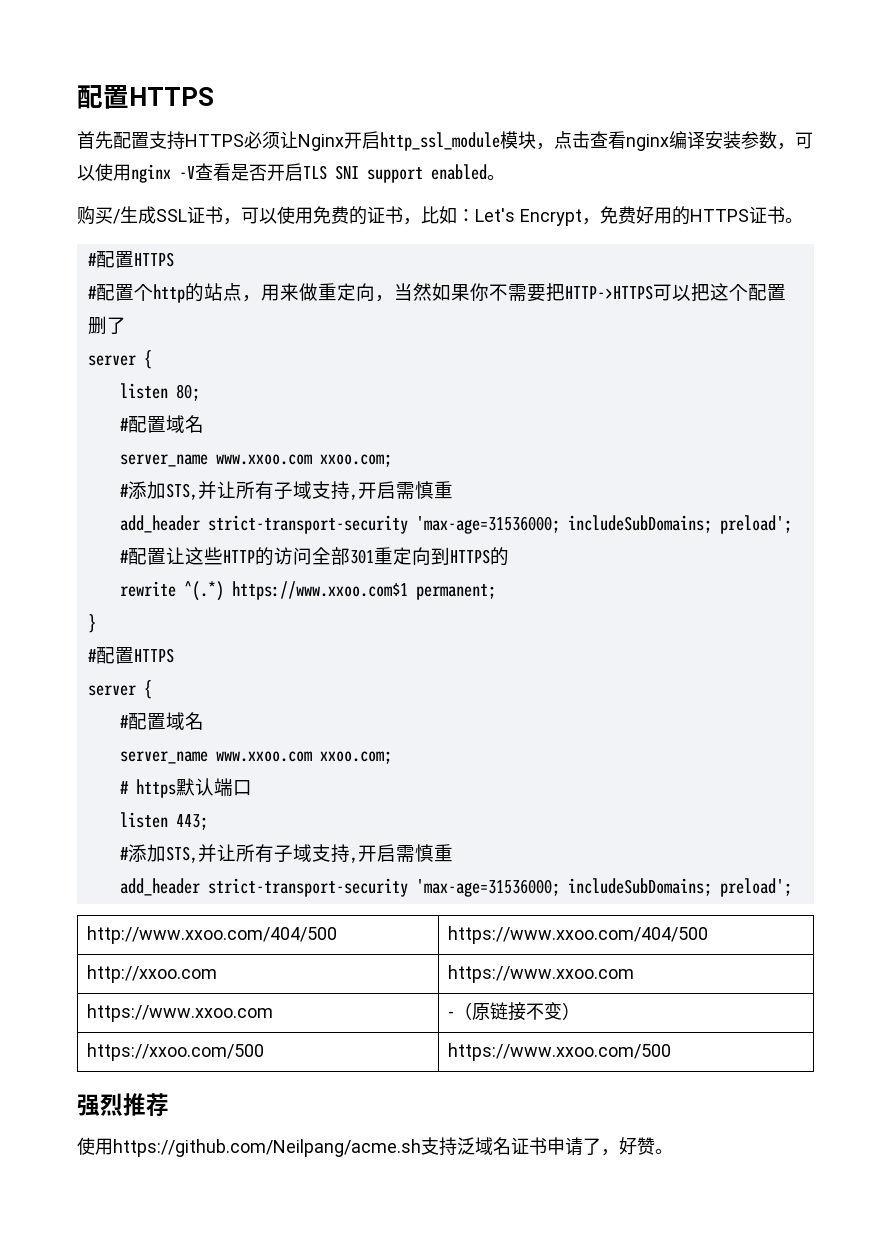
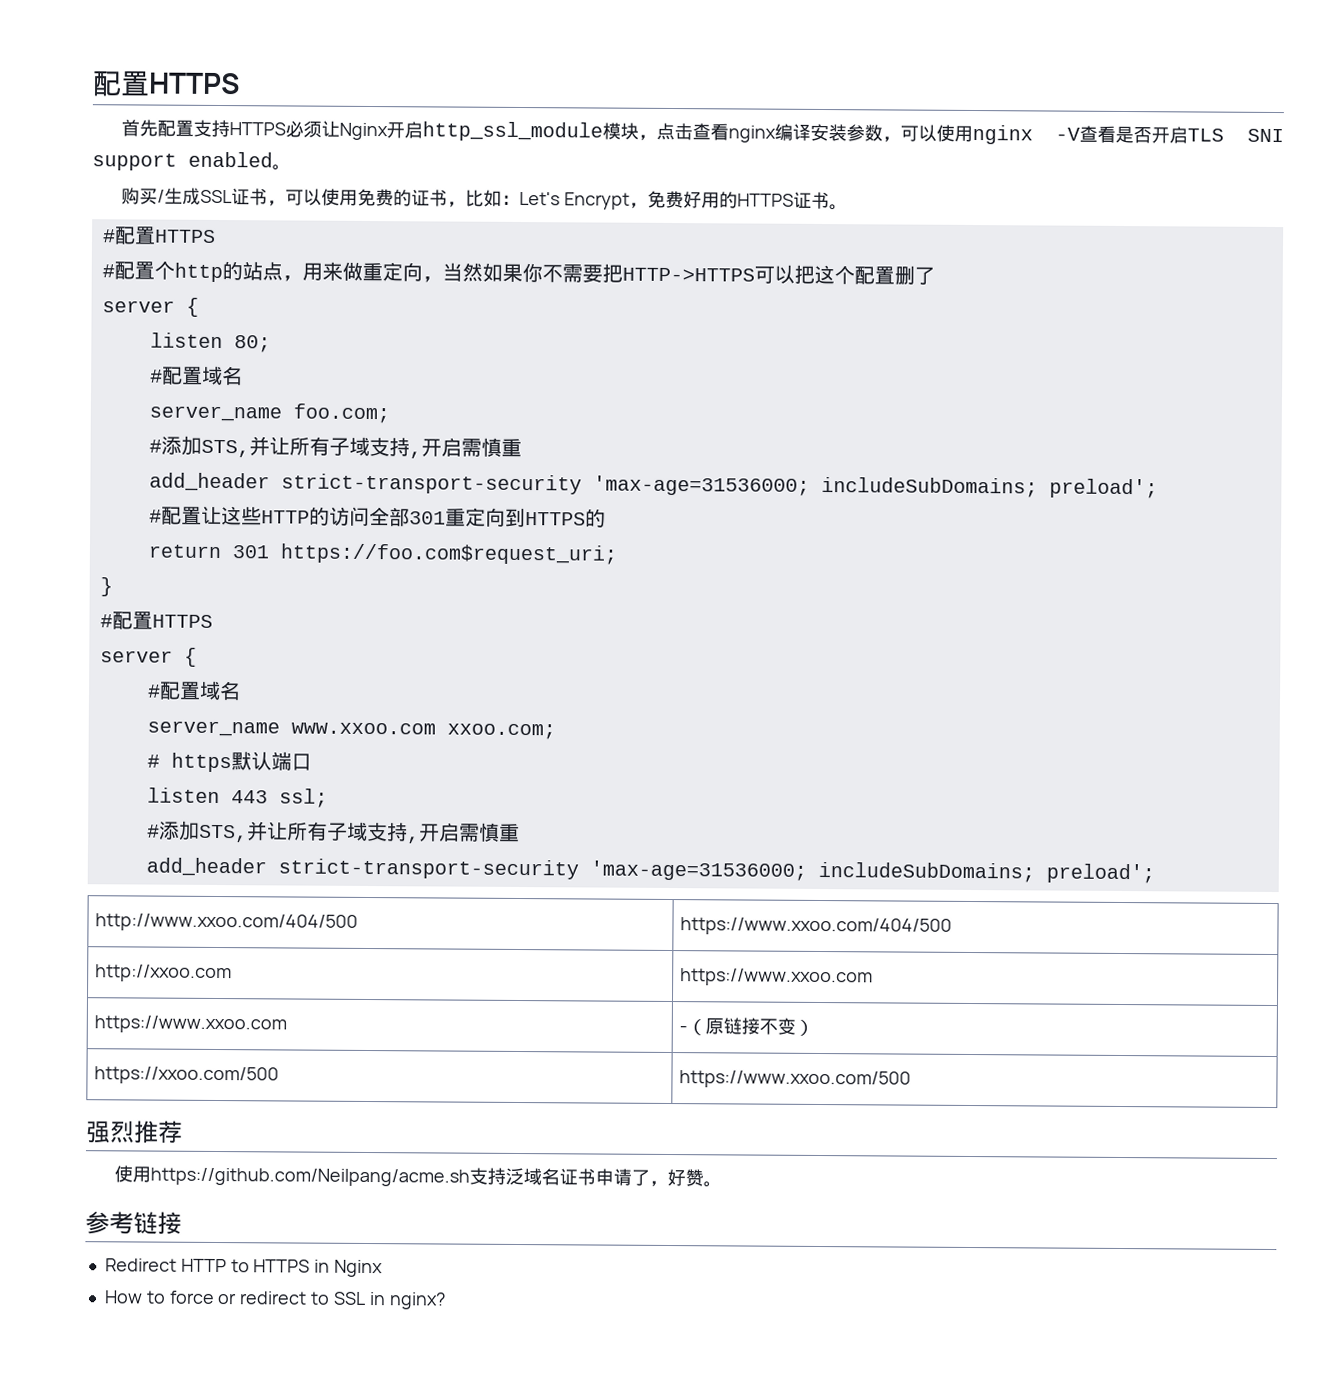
  listen 80;
  #配置域名
- server_name www.xxoo.com xxoo.com;
+ server_name foo.com;
- rewrite ^(.*) https://www.xxoo.com$1 permanent;
+ return 301 https://foo.com$request_uri;
- listen 443;
+ listen 443 ssl;
+ 参考链接
+ Redirect HTTP to HTTPS in Nginx
+ How to force or redirect to SSL in nginx?

